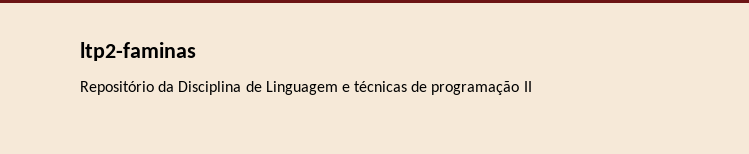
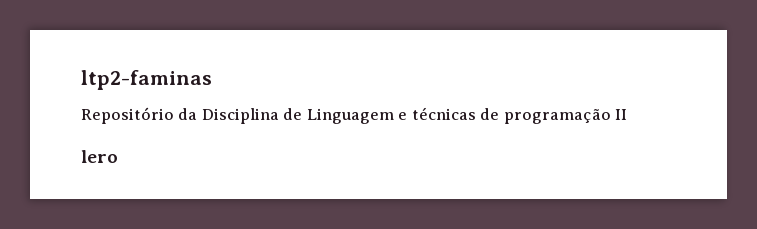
+ lero

